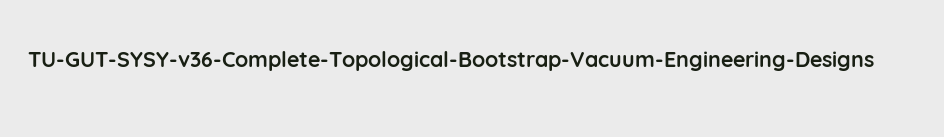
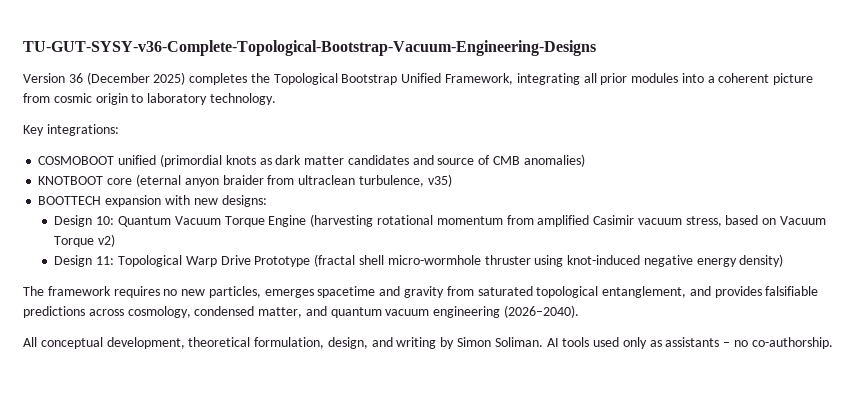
+ Version 36 (December 2025) completes the Topological Bootstrap Unified Framework, integrating all prior modules into a coherent picture from cosmic origin to laboratory technology.
+ Key integrations:
+ COSMOBOOT unified (primordial knots as dark matter candidates and source of CMB anomalies)
+ KNOTBOOT core (eternal anyon braider from ultraclean turbulence, v35)
+ BOOTTECH expansion with new designs:
+ Design 10: Quantum Vacuum Torque Engine (harvesting rotational momentum from amplified Casimir vacuum stress, based on Vacuum Torque v2)
+ Design 11: Topological Warp Drive Prototype (fractal shell micro-wormhole thruster using knot-induced negative energy density)
+ The framework requires no new particles, emerges spacetime and gravity from saturated topological entanglement, and provides falsifiable predictions across cosmology, condensed matter, and quantum vacuum engineering (2026–2040).
+ All conceptual development, theoretical formulation, design, and writing by Simon Soliman. AI tools used only as assistants – no co-authorship.

